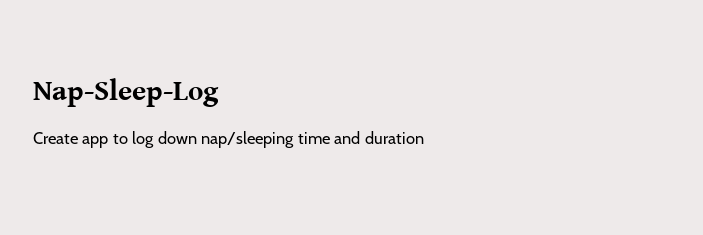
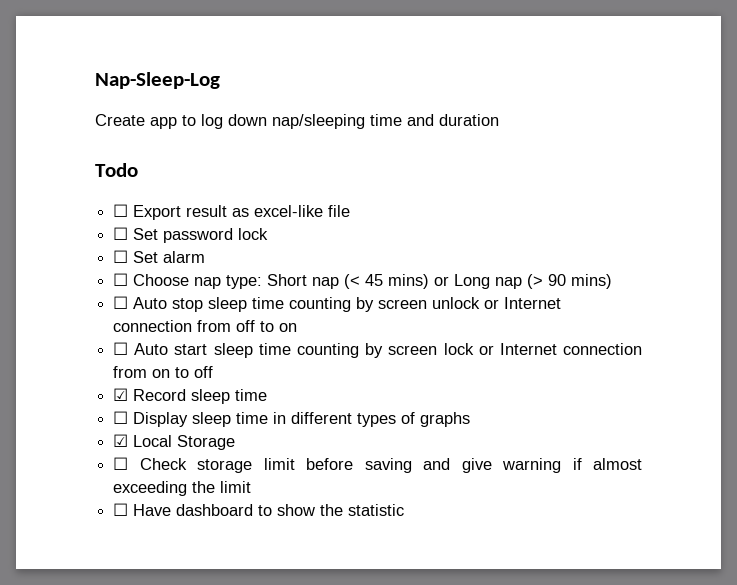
+ Todo
+ ☐ Export result as excel-like file
+ ☐ Set password lock
+ ☐ Set alarm
+ ☐ Choose nap type: Short nap (< 45 mins) or Long nap (> 90 mins)
+ ☐ Auto stop sleep time counting by screen unlock or Internet connection from off to on
+ ☐ Auto start sleep time counting by screen lock or Internet connection from on to off
+ ☑ Record sleep time
+ ☐ Display sleep time in different types of graphs
+ ☑ Local Storage
+ ☐ Check storage limit before saving and give warning if almost exceeding the limit
+ ☐ Have dashboard to show the statistic

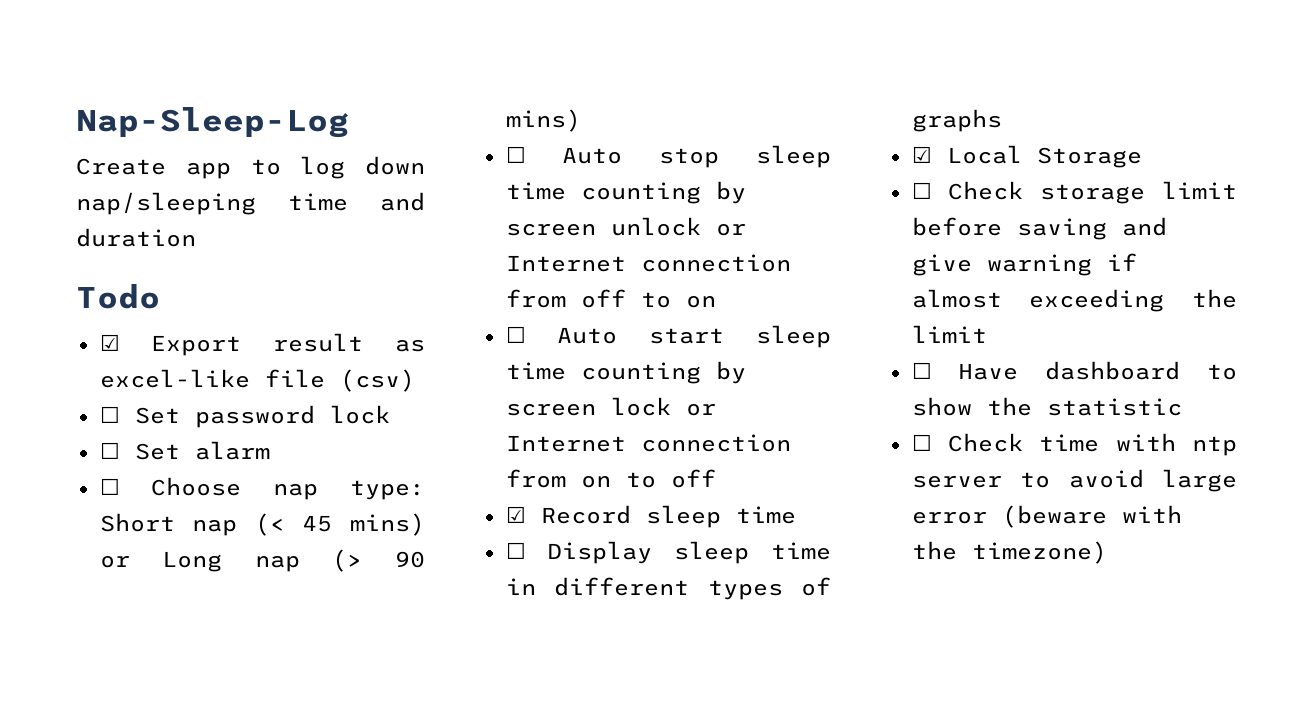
- ☐ Export result as excel-like file
+ ☑ Export result as excel-like file (csv)
+ ☐ Check time with ntp server to avoid large error (beware with the timezone)

